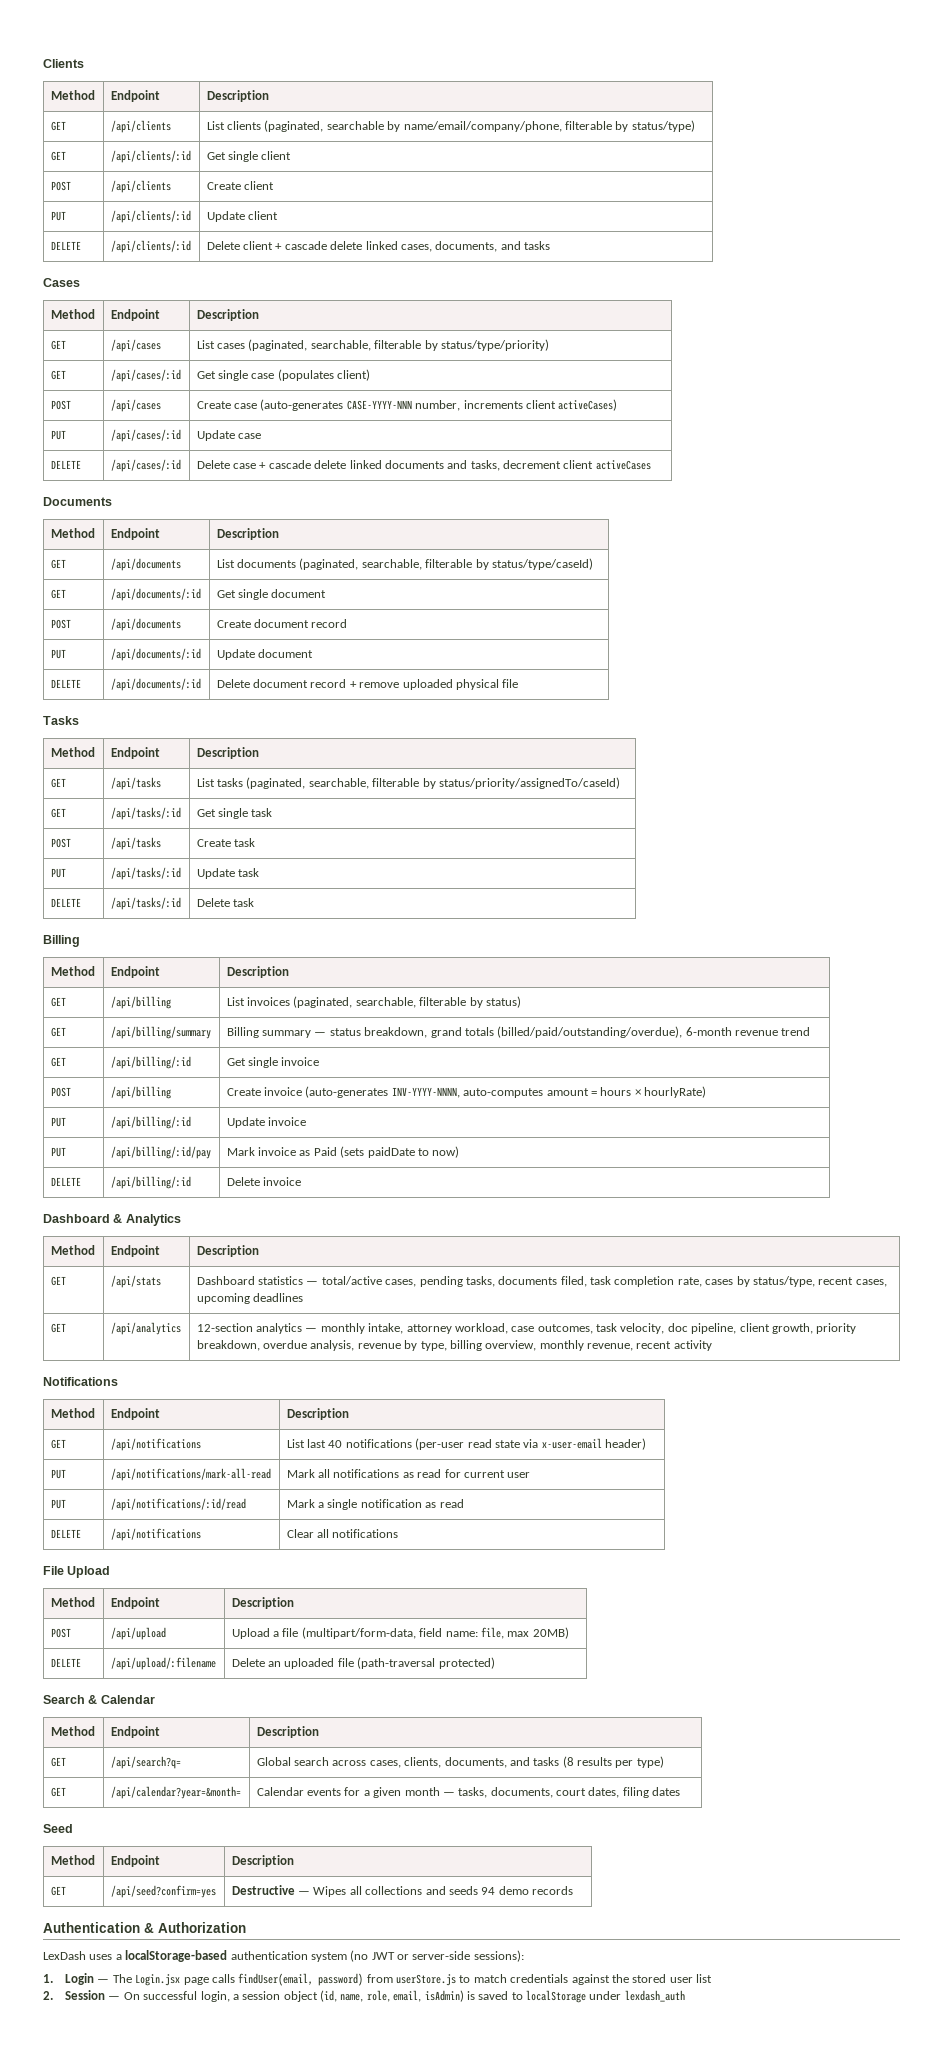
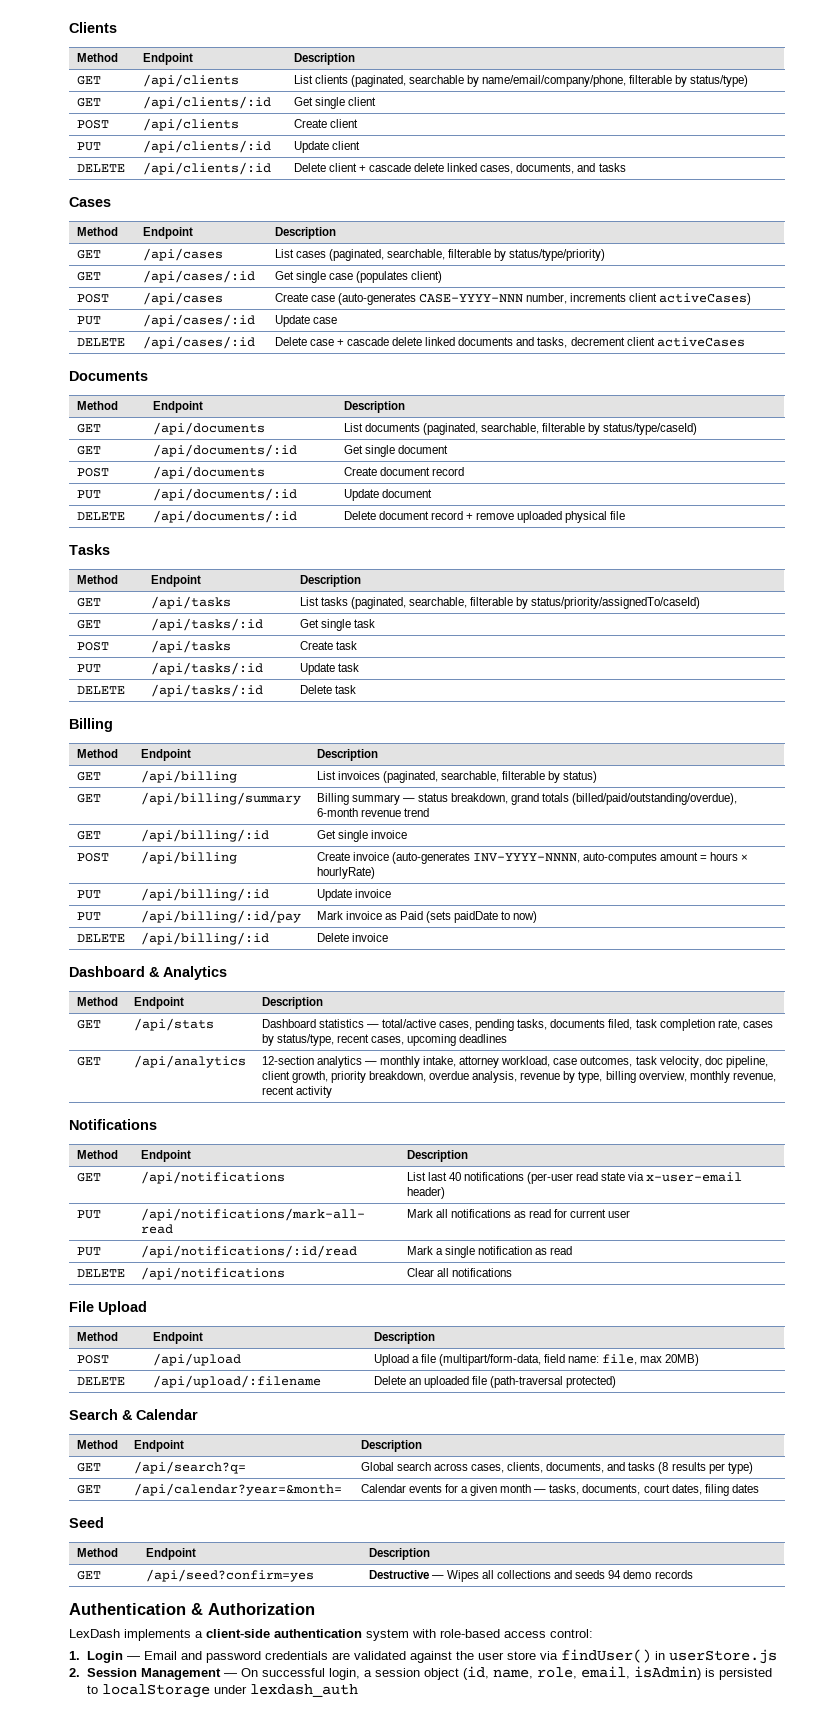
- LexDash uses a localStorage-based authentication system (no JWT or server-side sessions):
- 1. Login — The Login.jsx page calls findUser(email, password) from userStore.js to match credentials against the stored user list
+ LexDash implements a client-side authentication system with role-based access control:
+ 1. Login — Email and password credentials are validated against the user store via findUser() in userStore.js
- 2. Session — On successful login, a session object (id, name, role, email, isAdmin) is saved to localStorage under lexdash_auth
+ 2. Session Management — On successful login, a session object (id, name, role, email, isAdmin) is persisted to localStorage under lexdash_auth

